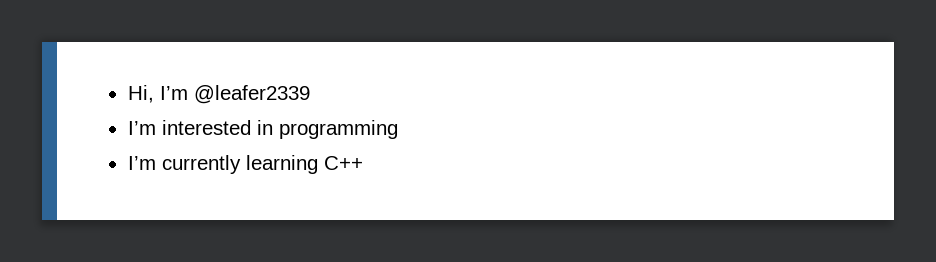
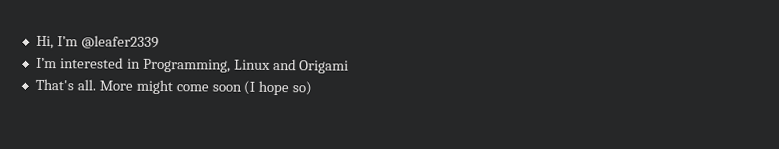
- I’m interested in programming
- I’m currently learning C++
+ I’m interested in Programming, Linux and Origami
+ That's all. More might come soon (I hope so)

